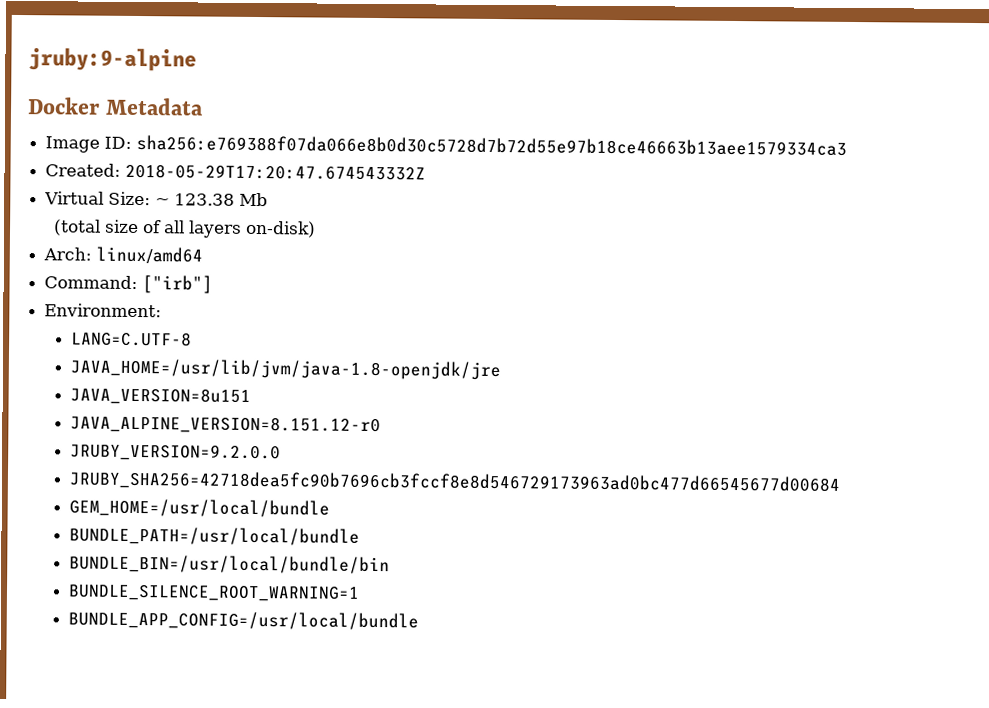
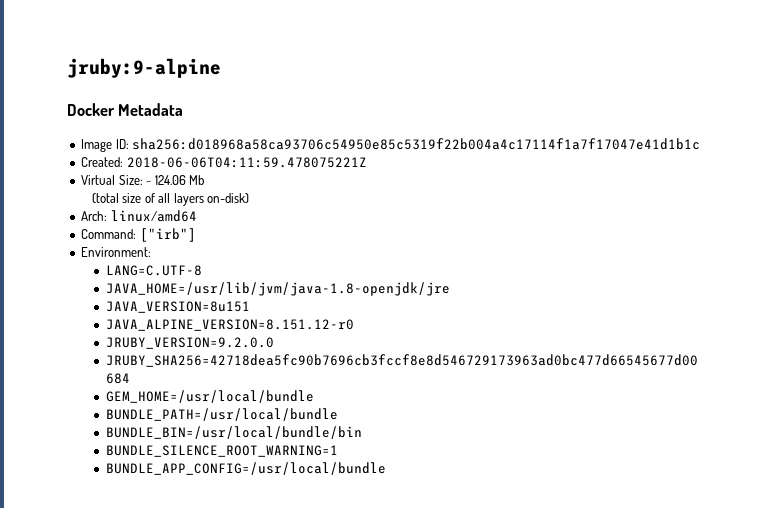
- Image ID: sha256:e769388f07da066e8b0d30c5728d7b72d55e97b18ce46663b13aee1579334ca3
+ Image ID: sha256:d018968a58ca93706c54950e85c5319f22b004a4c17114f1a7f17047e41d1b1c
- Created: 2018-05-29T17:20:47.674543332Z
+ Created: 2018-06-06T04:11:59.478075221Z
- Virtual Size: ~ 123.38 Mb
+ Virtual Size: ~ 124.06 Mb

